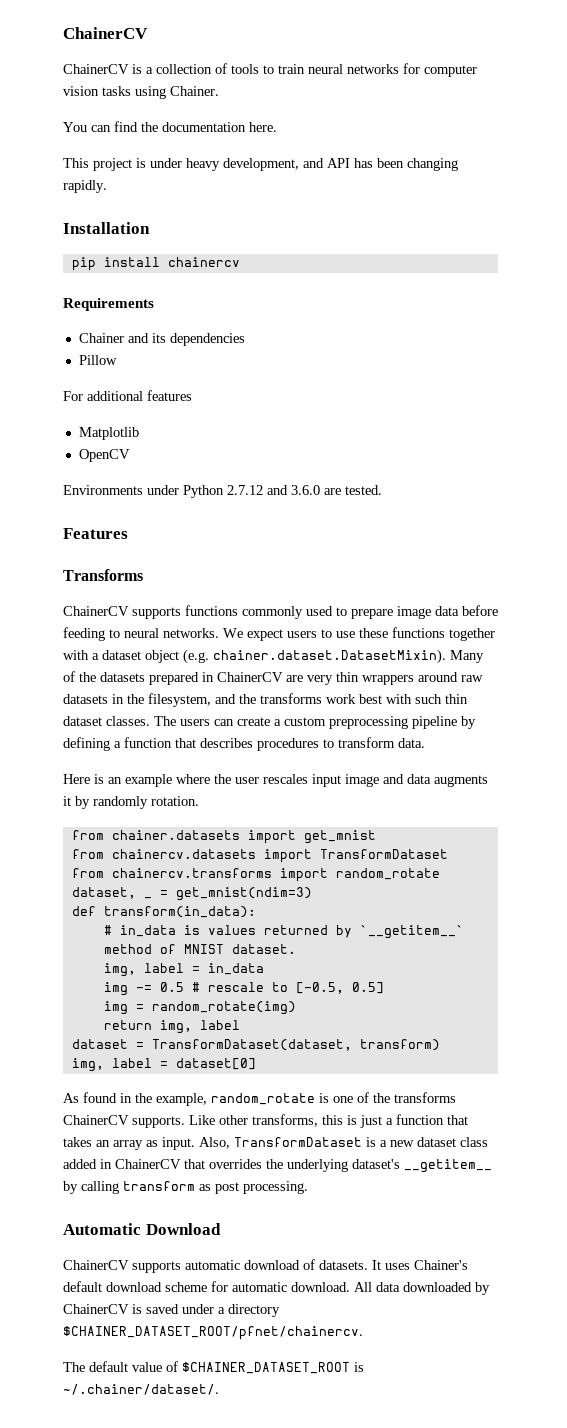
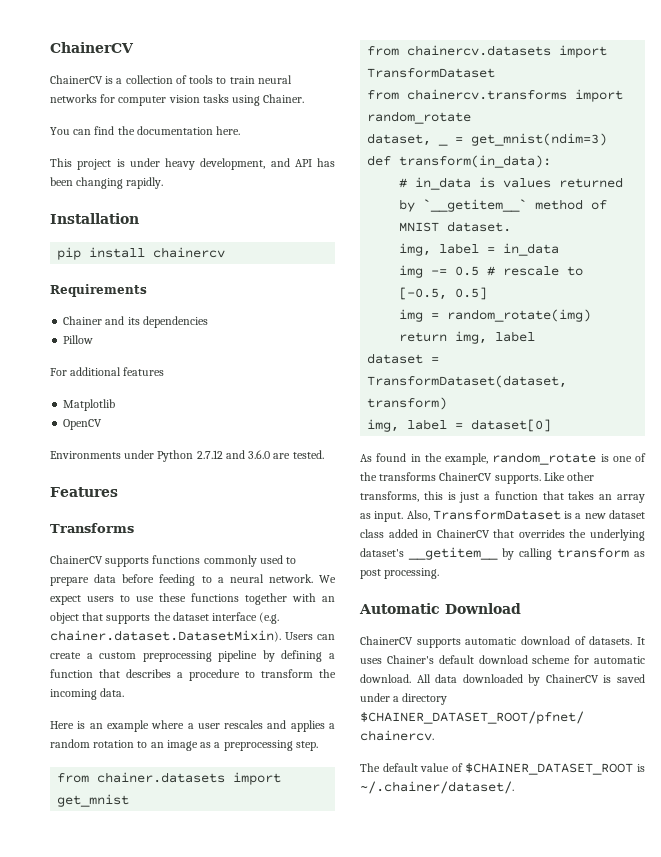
- ChainerCV supports functions commonly used to prepare image data before feeding to neural networks.
+ ChainerCV supports functions commonly used to prepare data before feeding to a neural network.
- We expect users to use these functions together with a dataset object (e.g. chainer.dataset.DatasetMixin). Many of the datasets prepared in ChainerCV are very thin wrappers around raw datasets in the filesystem, and the transforms work best with such thin dataset classes. The users can create a custom preprocessing pipeline by defining a function that describes procedures to transform data.
+ We expect users to use these functions together with an object that supports the dataset interface (e.g. chainer.dataset.DatasetMixin). Users can create a custom preprocessing pipeline by defining a function that describes a procedure to transform the incoming data.
- Here is an example where the user rescales input image and data augments it by randomly rotation.
+ Here is an example where a user rescales and applies a random rotation to an image as a preprocessing step.

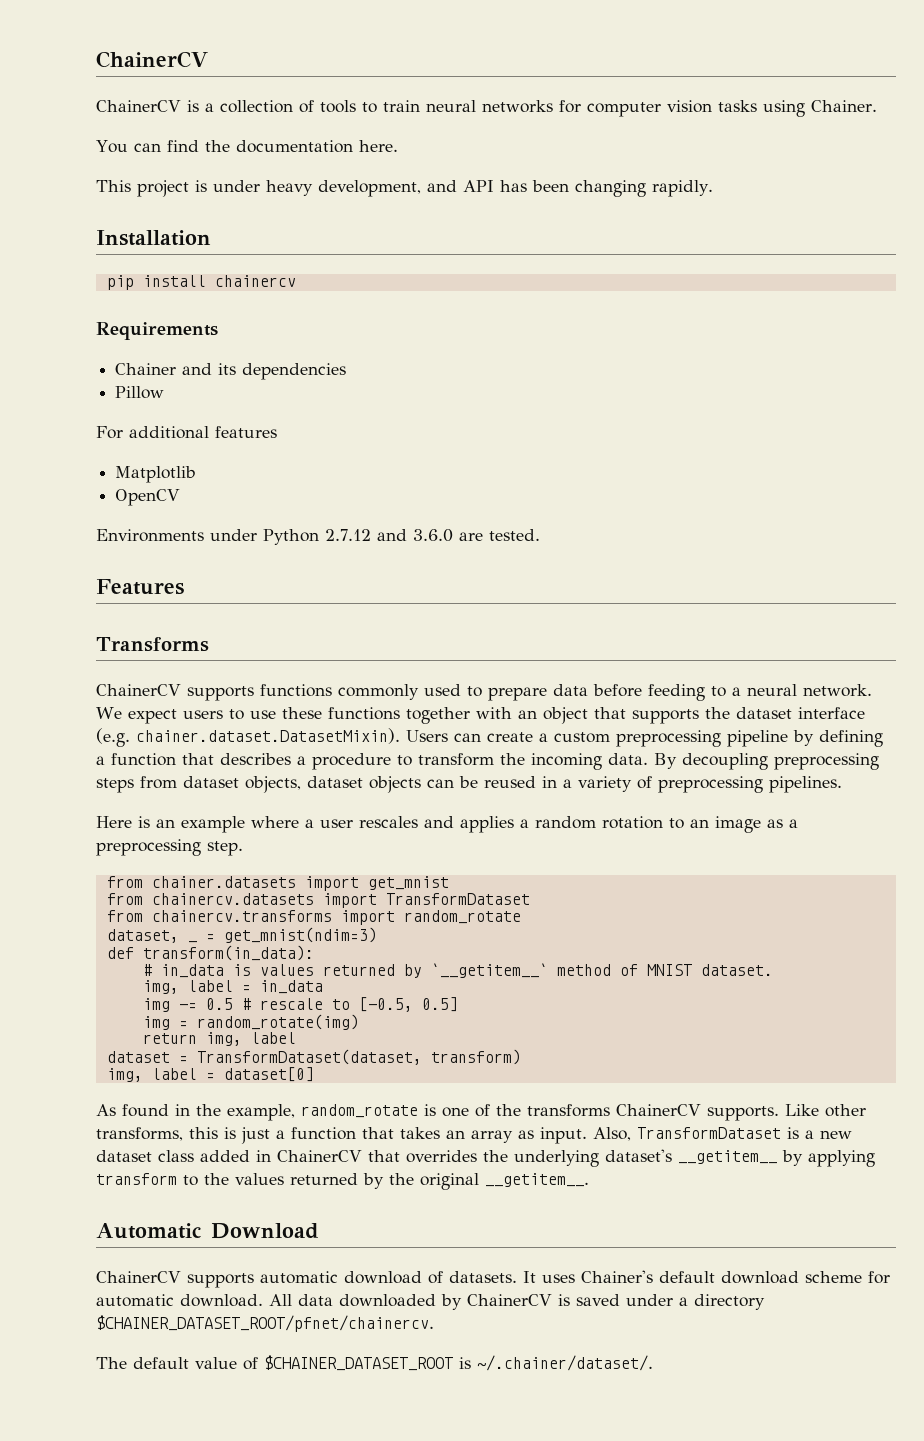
+ By decoupling preprocessing steps from dataset objects, dataset objects can be reused in a variety of preprocessing pipelines.
- Also, TransformDataset is a new dataset class added in ChainerCV that overrides the underlying dataset's __getitem__ by calling transform as post processing.
+ Also, TransformDataset is a new dataset class added in ChainerCV that overrides the underlying dataset's __getitem__ by applying transform to the values returned by the original __getitem__.

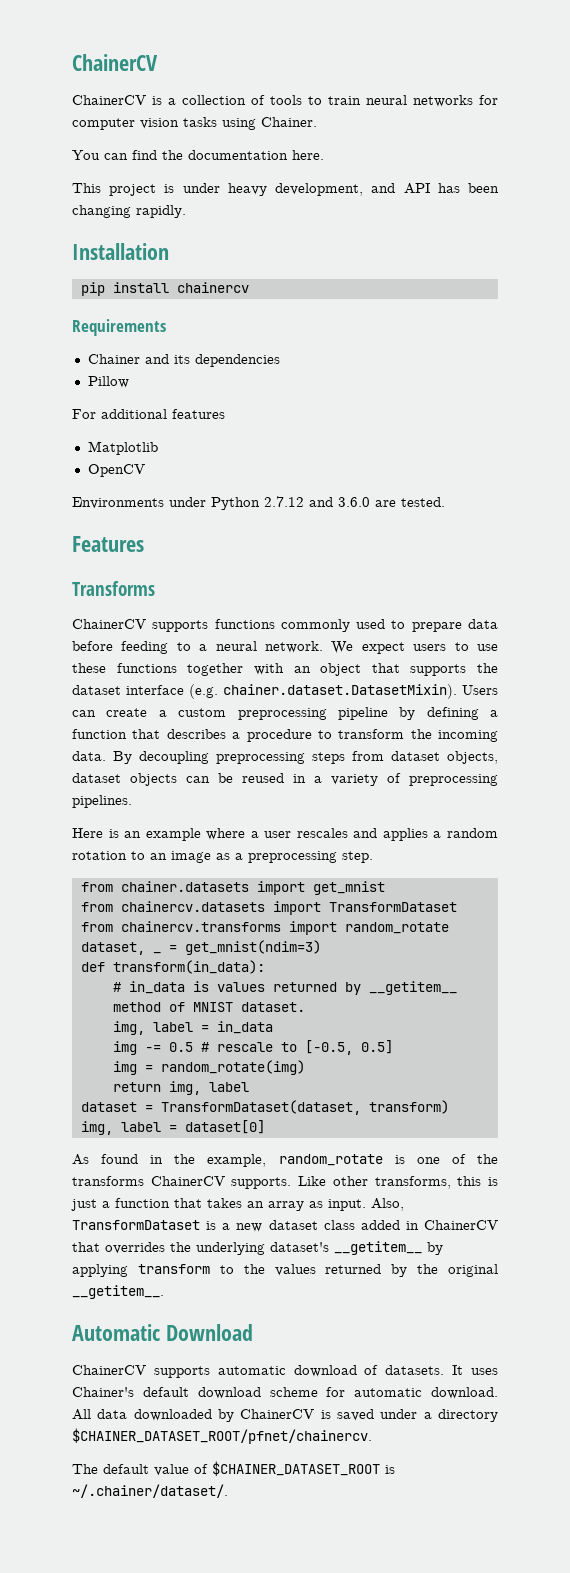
- # in_data is values returned by `__getitem__` method of MNIST dataset.
+ # in_data is values returned by __getitem__ method of MNIST dataset.

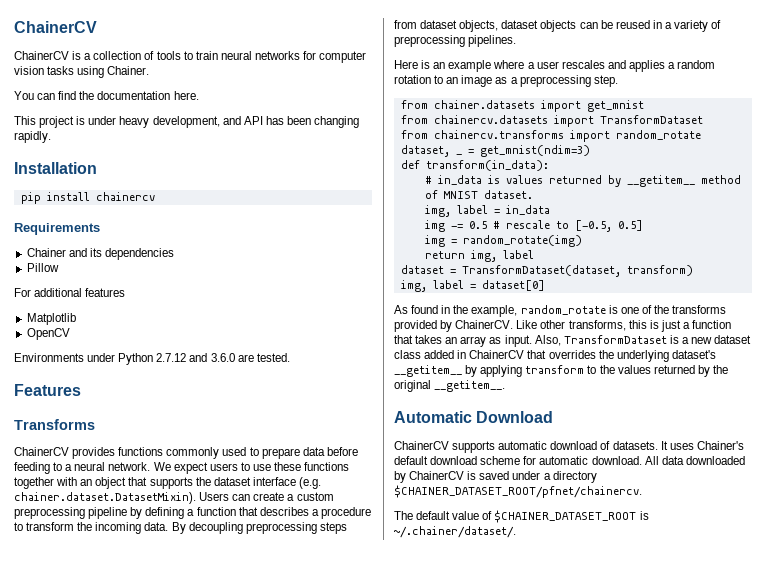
- ChainerCV supports functions commonly used to prepare data before feeding to a neural network.
+ ChainerCV provides functions commonly used to prepare data before feeding to a neural network.
- As found in the example, random_rotate is one of the transforms ChainerCV supports.
+ As found in the example, random_rotate is one of the transforms provided by ChainerCV.

